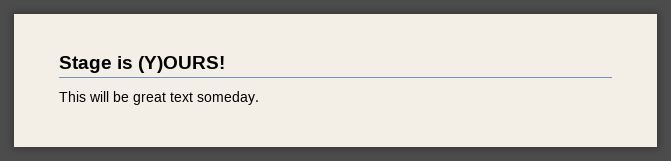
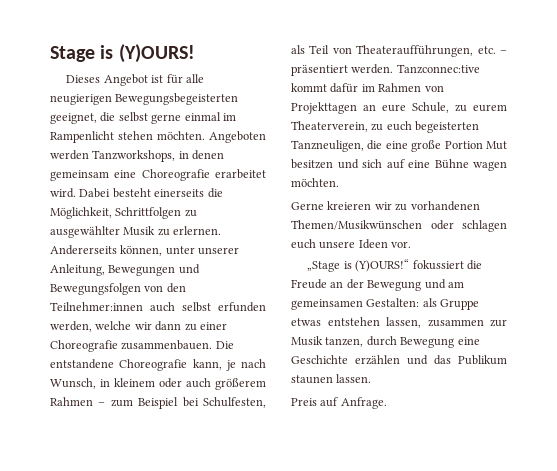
- This will be great text someday.
+ Dieses Angebot ist für alle neugierigen Bewegungsbegeisterten geeignet, die selbst gerne einmal im Rampenlicht stehen möchten. Angeboten werden Tanzworkshops, in denen gemeinsam eine Choreografie erarbeitet wird. Dabei besteht einerseits die Möglichkeit, Schrittfolgen zu ausgewählter Musik zu erlernen. Andererseits können, unter unserer Anleitung, Bewegungen und Bewegungsfolgen von den Teilnehmer:innen auch selbst erfunden werden, welche wir dann zu einer Choreografie zusammenbauen. Die entstandene Choreografie kann, je nach Wunsch, in kleinem oder auch größerem Rahmen – zum Beispiel bei Schulfesten, als Teil von Theateraufführungen, etc. – präsentiert werden. Tanzconnec:tive kommt dafür im Rahmen von Projekttagen an eure Schule, zu eurem Theaterverein, zu euch begeisterten Tanzneuligen, die eine große Portion Mut besitzen und sich auf eine Bühne wagen möchten.
+ Gerne kreieren wir zu vorhandenen Themen/Musikwünschen oder schlagen euch unsere Ideen vor.
+ „Stage is (Y)OURS!“ fokussiert die Freude an der Bewegung und am gemeinsamen Gestalten: als Gruppe etwas entstehen lassen, zusammen zur Musik tanzen, durch Bewegung eine Geschichte erzählen und das Publikum staunen lassen.
+ Preis auf Anfrage.

